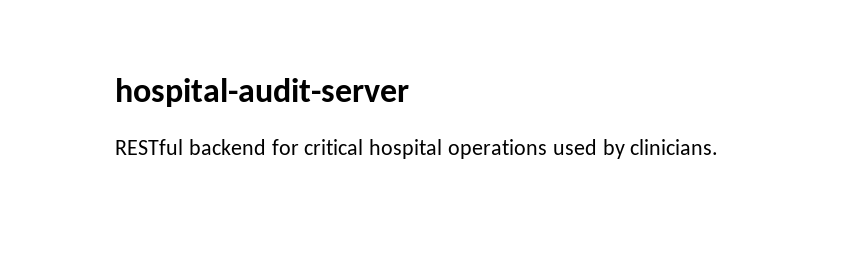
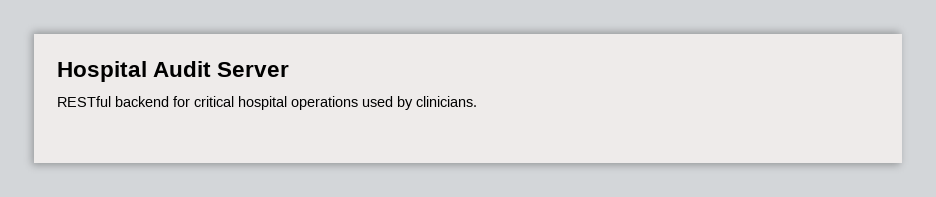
- hospital-audit-server
+ Hospital Audit Server

